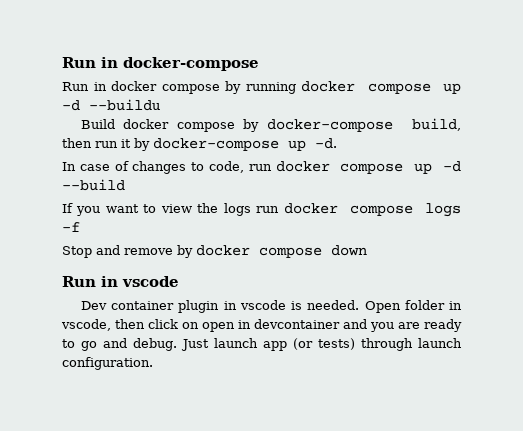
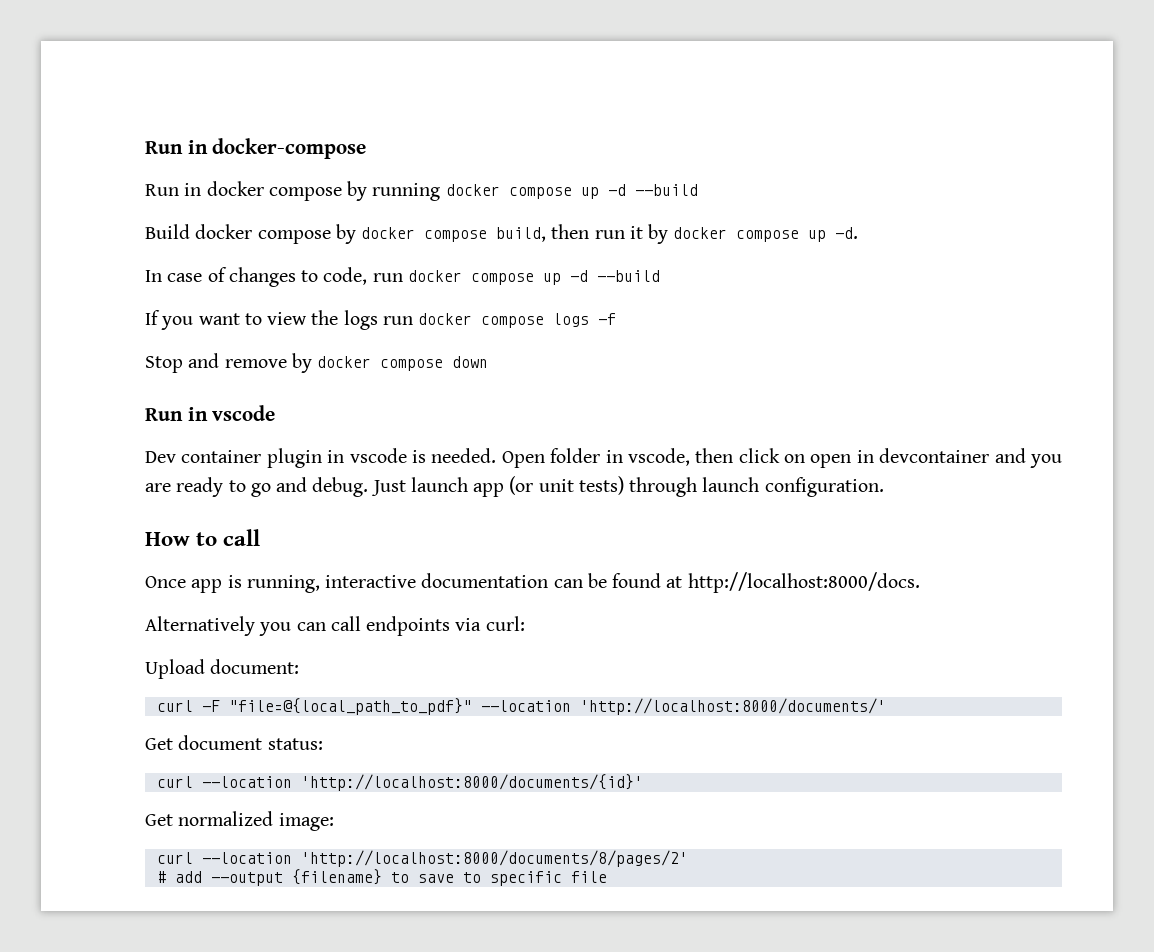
- Run in docker compose by running docker compose up -d --buildu
+ Run in docker compose by running docker compose up -d --build
- Build docker compose by docker-compose build, then run it by docker-compose up -d.
+ Build docker compose by docker compose build, then run it by docker compose up -d.
- Just launch app (or tests) through launch configuration.
+ Just launch app (or unit tests) through launch configuration.
+ How to call
+ Once app is running, interactive documentation can be found at http://localhost:8000/docs.
+ Alternatively you can call endpoints via curl:
+ Upload document:
+ curl -F "file=@{local_path_to_pdf}" --location 'http://localhost:8000/documents/'
+ Get document status:
+ curl --location 'http://localhost:8000/documents/{id}'
+ Get normalized image:
+ curl --location 'http://localhost:8000/documents/8/pages/2'
+ # add --output {filename} to save to specific file

